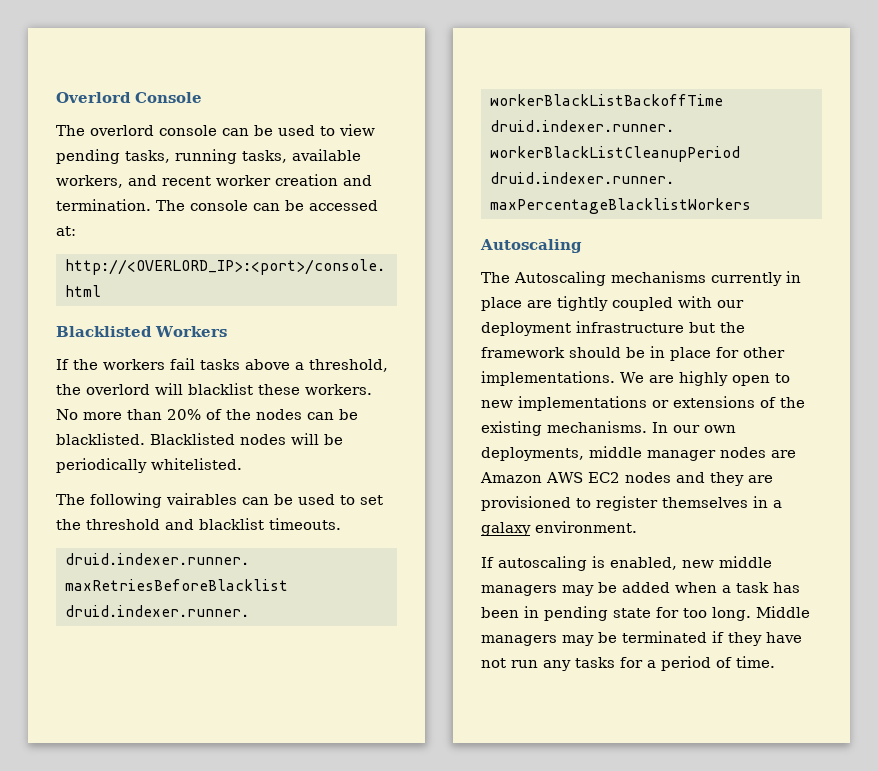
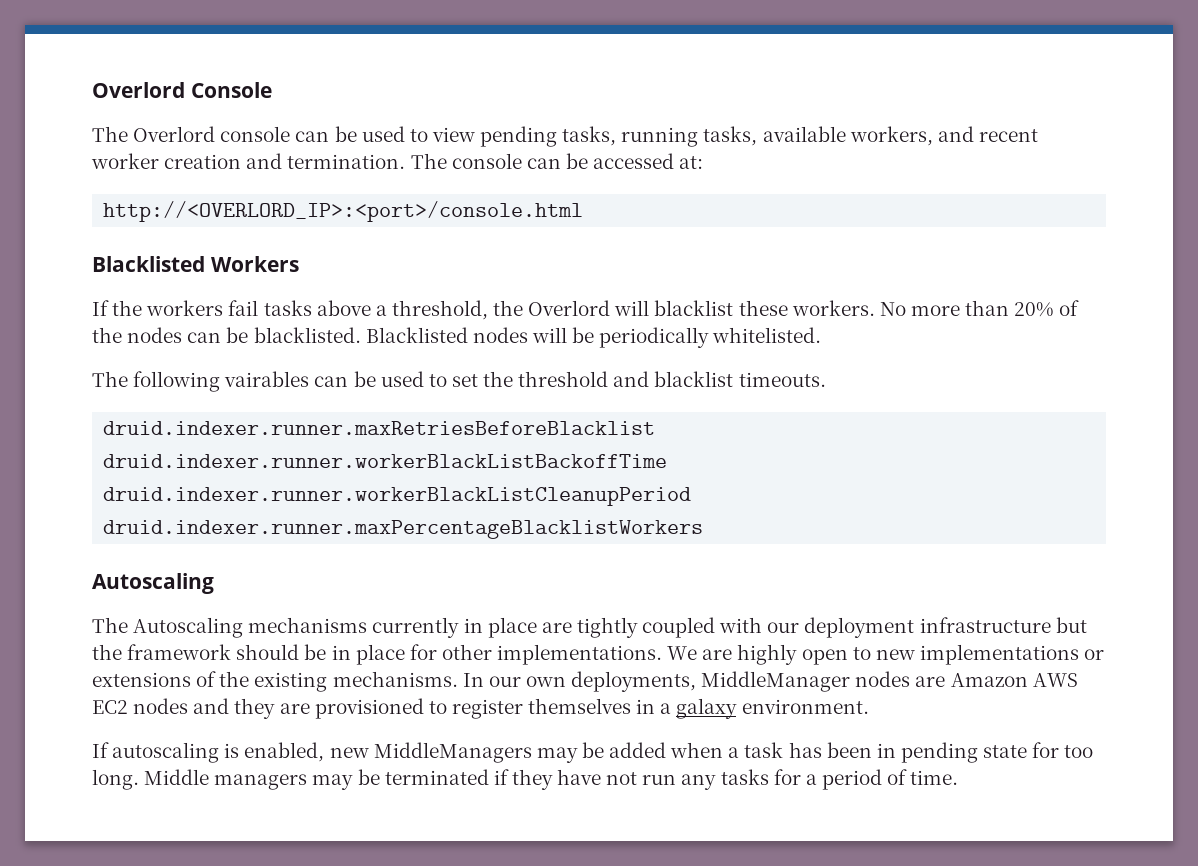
- The overlord console can be used to view pending tasks, running tasks, available workers, and recent worker creation and termination.
+ The Overlord console can be used to view pending tasks, running tasks, available workers, and recent worker creation and termination.
- If the workers fail tasks above a threshold, the overlord will blacklist these workers.
+ If the workers fail tasks above a threshold, the Overlord will blacklist these workers.
- In our own deployments, middle manager nodes are Amazon AWS EC2 nodes and they are provisioned to register themselves in a galaxy environment.
+ In our own deployments, MiddleManager nodes are Amazon AWS EC2 nodes and they are provisioned to register themselves in a galaxy environment.
- If autoscaling is enabled, new middle managers may be added when a task has been in pending state for too long.
+ If autoscaling is enabled, new MiddleManagers may be added when a task has been in pending state for too long.

